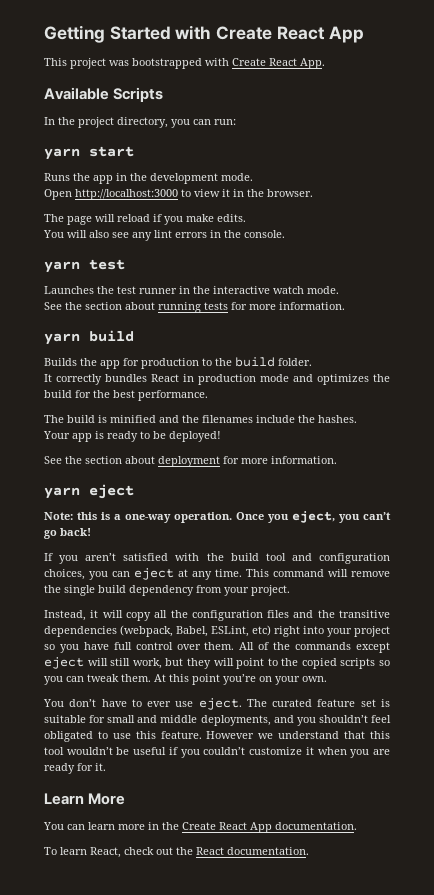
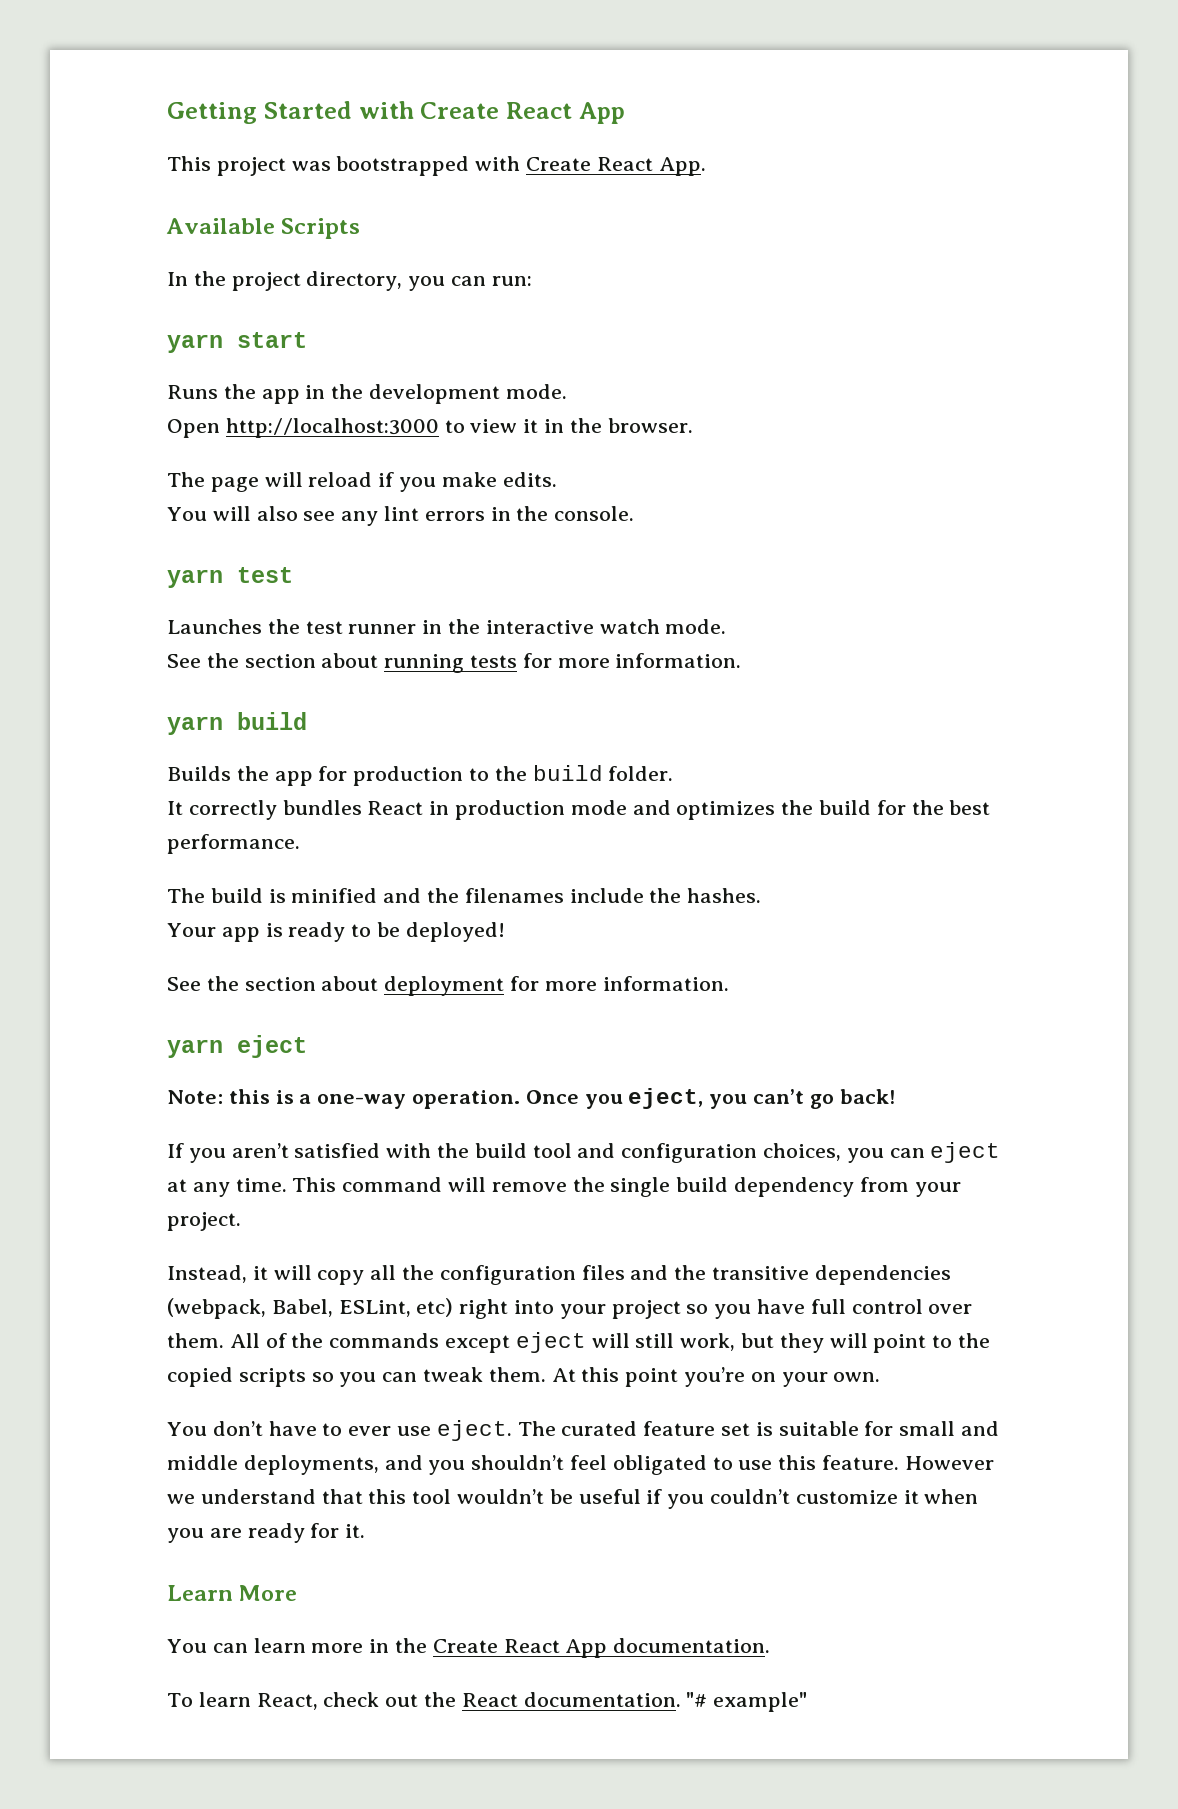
+ "# example"

